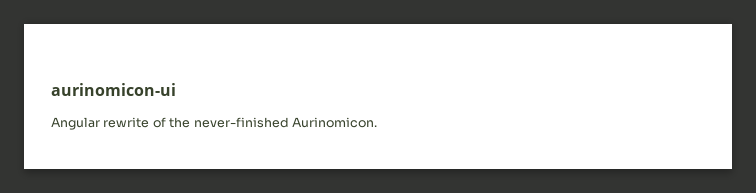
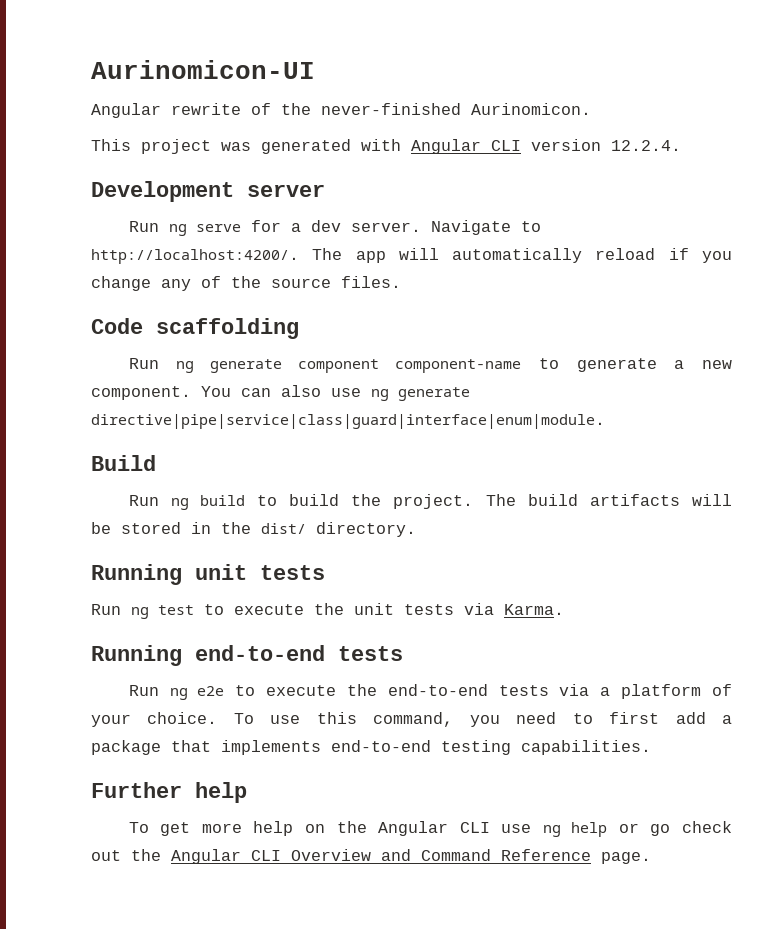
- aurinomicon-ui
+ Aurinomicon-UI
+ This project was generated with Angular CLI version 12.2.4.
+ Development server
+ Run ng serve for a dev server. Navigate to http://localhost:4200/. The app will automatically reload if you change any of the source files.
+ Code scaffolding
+ Run ng generate component component-name to generate a new component. You can also use ng generate directive|pipe|service|class|guard|interface|enum|module.
+ Build
+ Run ng build to build the project. The build artifacts will be stored in the dist/ directory.
+ Running unit tests
+ Run ng test to execute the unit tests via Karma.
+ Running end-to-end tests
+ Run ng e2e to execute the end-to-end tests via a platform of your choice. To use this command, you need to first add a package that implements end-to-end testing capabilities.
+ Further help
+ To get more help on the Angular CLI use ng help or go check out the Angular CLI Overview and Command Reference page.

